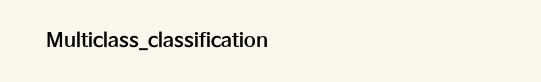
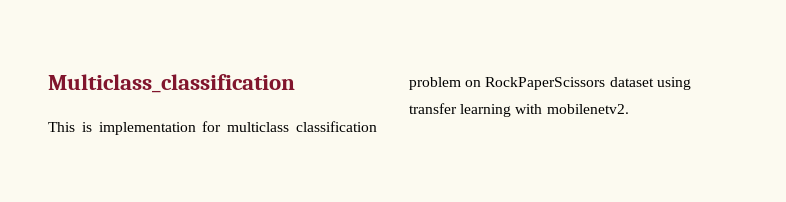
+ This is implementation for multiclass classification problem on RockPaperScissors dataset using transfer learning with mobilenetv2.

